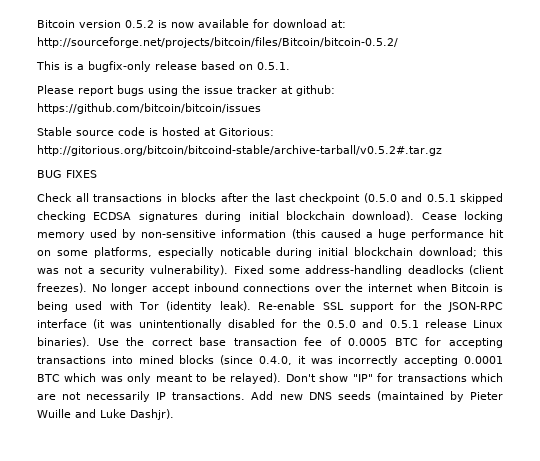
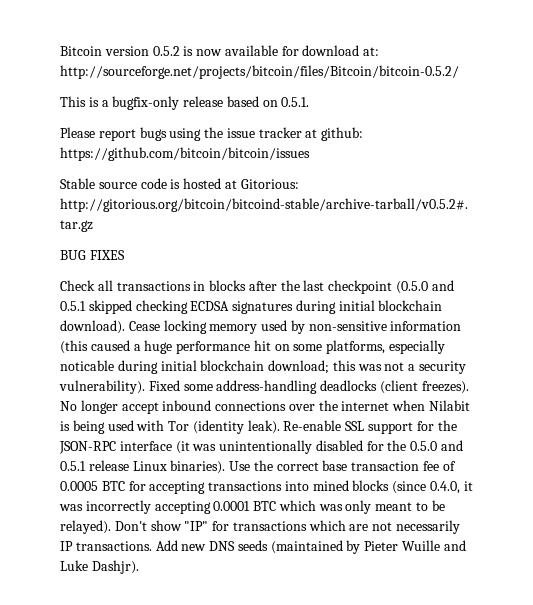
- No longer accept inbound connections over the internet when Bitcoin is being used with Tor (identity leak).
+ No longer accept inbound connections over the internet when Nilabit is being used with Tor (identity leak).

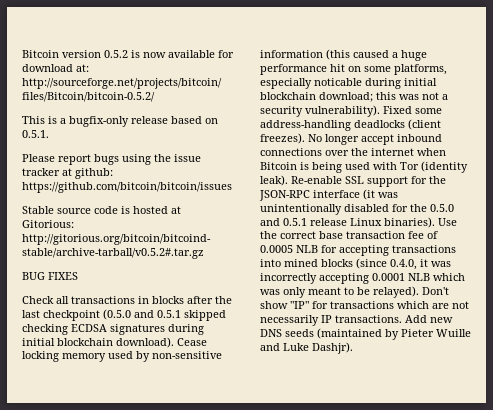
- No longer accept inbound connections over the internet when Nilabit is being used with Tor (identity leak).
+ No longer accept inbound connections over the internet when Bitcoin is being used with Tor (identity leak).
- Use the correct base transaction fee of 0.0005 BTC for accepting transactions into mined blocks (since 0.4.0, it was incorrectly accepting 0.0001 BTC which was only meant to be relayed).
+ Use the correct base transaction fee of 0.0005 NLB for accepting transactions into mined blocks (since 0.4.0, it was incorrectly accepting 0.0001 NLB which was only meant to be relayed).

